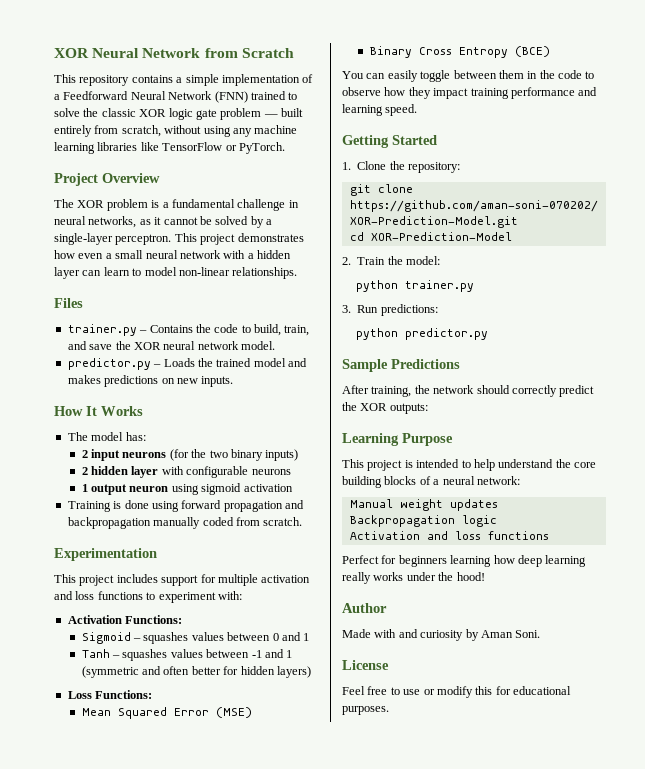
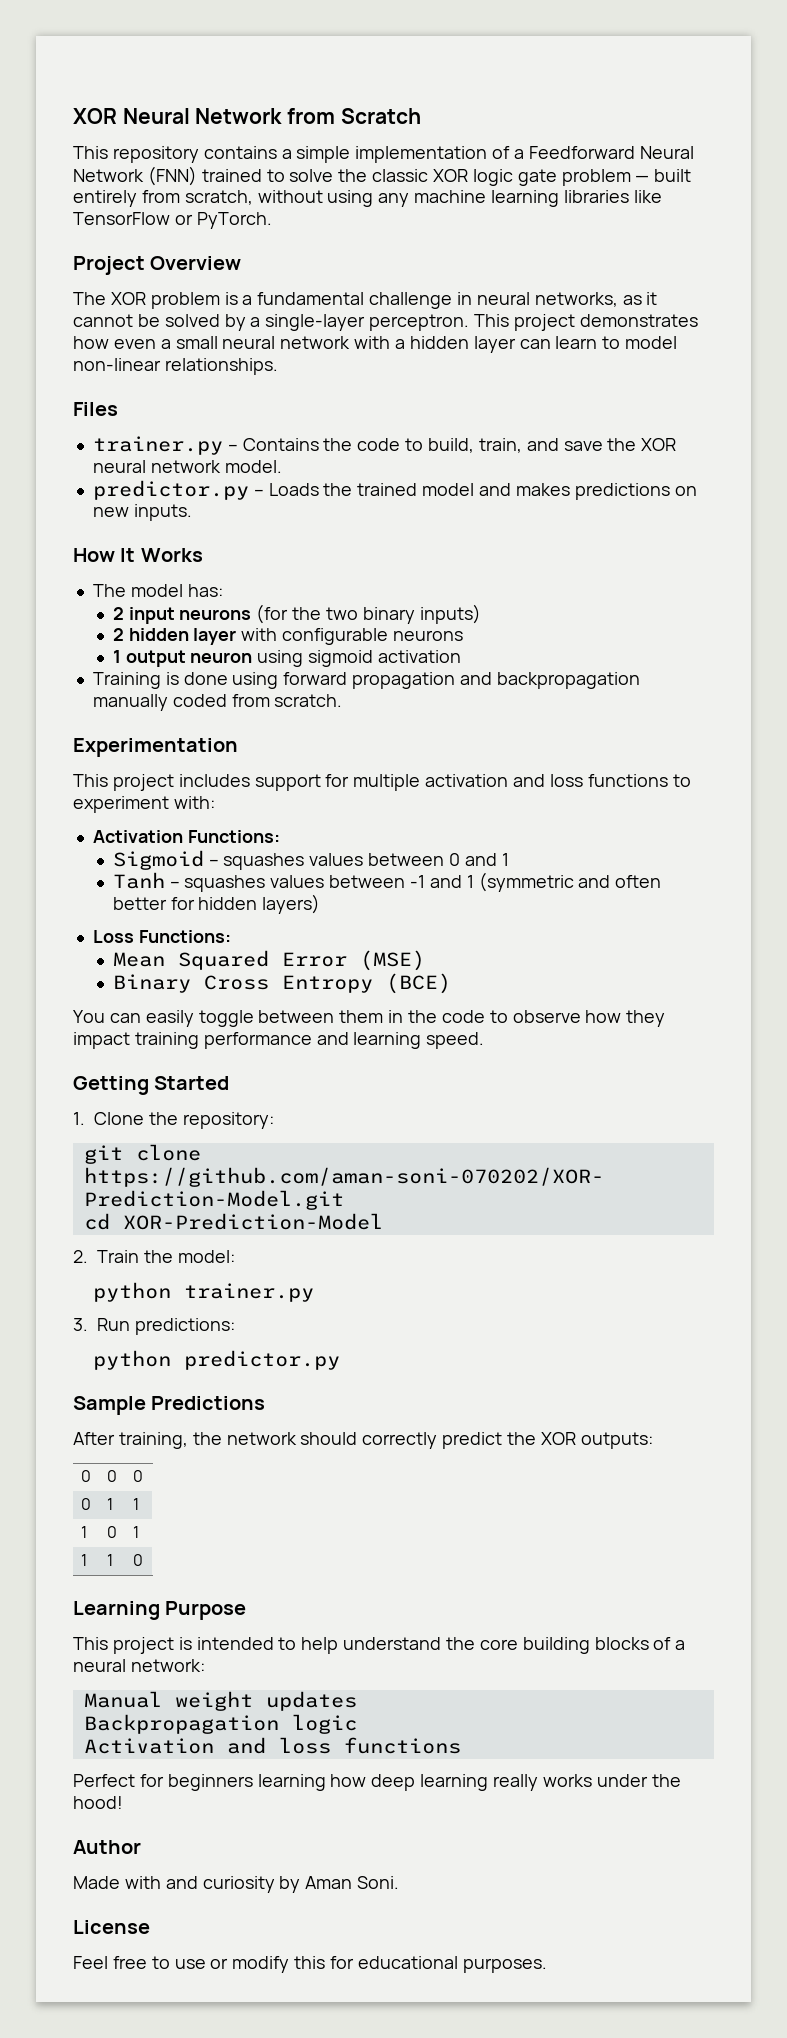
+ 0 | 0 | 0
+ 0 | 1 | 1
+ 1 | 0 | 1
+ 1 | 1 | 0

